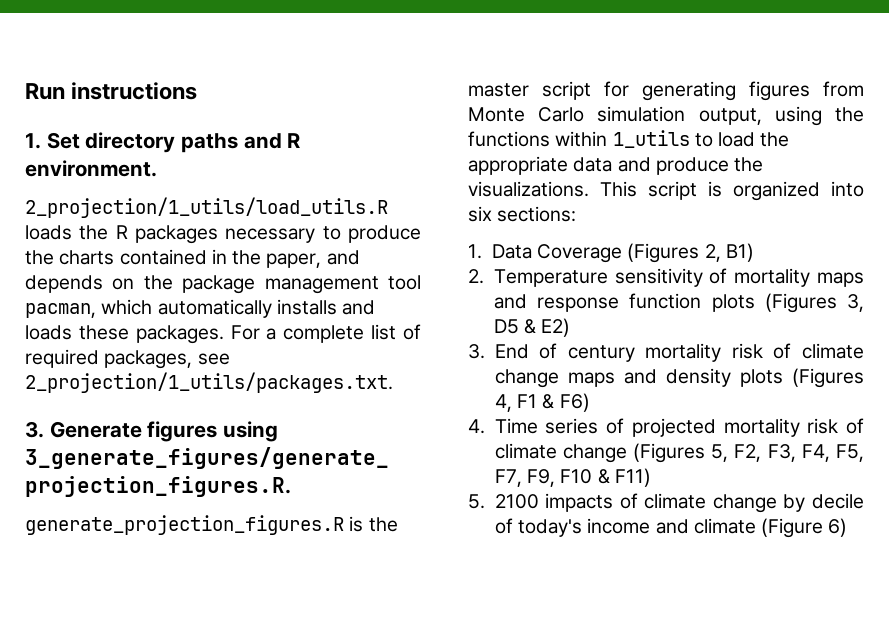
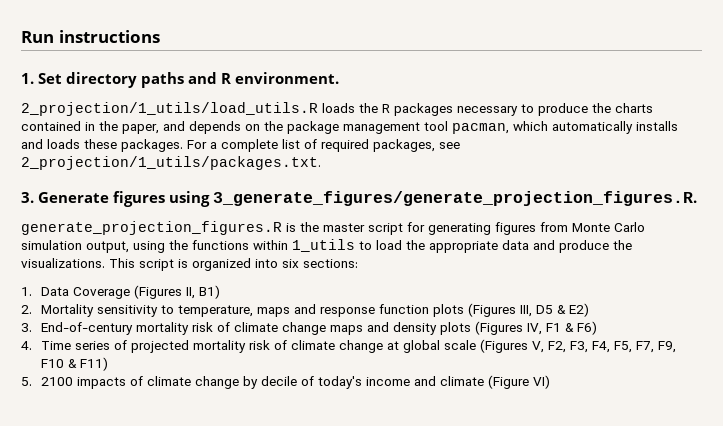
- 1. Data Coverage (Figures 2, B1)
+ 1. Data Coverage (Figures II, B1)
- 2. Temperature sensitivity of mortality maps and response function plots (Figures 3, D5 & E2)
+ 2. Mortality sensitivity to temperature, maps and response function plots (Figures III, D5 & E2)
- 3. End of century mortality risk of climate change maps and density plots (Figures 4, F1 & F6)
+ 3. End-of-century mortality risk of climate change maps and density plots (Figures IV, F1 & F6)
- 4. Time series of projected mortality risk of climate change (Figures 5, F2, F3, F4, F5, F7, F9, F10 & F11)
+ 4. Time series of projected mortality risk of climate change at global scale (Figures V, F2, F3, F4, F5, F7, F9, F10 & F11)
- 5. 2100 impacts of climate change by decile of today's income and climate (Figure 6)
+ 5. 2100 impacts of climate change by decile of today's income and climate (Figure VI)

